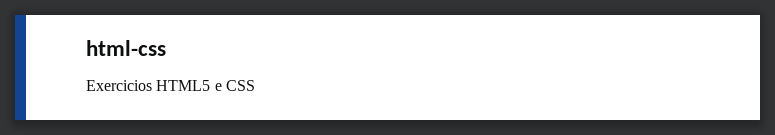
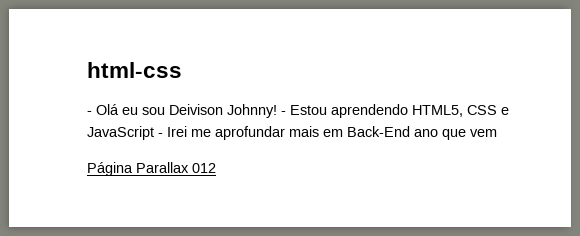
- Exercicios HTML5 e CSS
+ - Olá eu sou Deivison Johnny! - Estou aprendendo HTML5, CSS e JavaScript - Irei me aprofundar mais em Back-End ano que vem
+ Página Parallax 012

